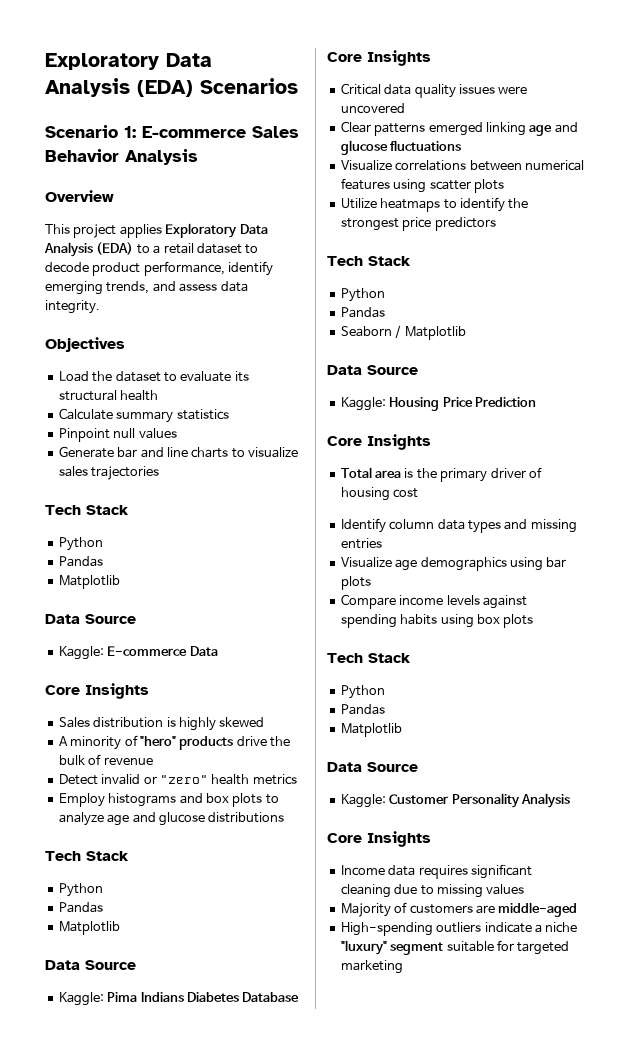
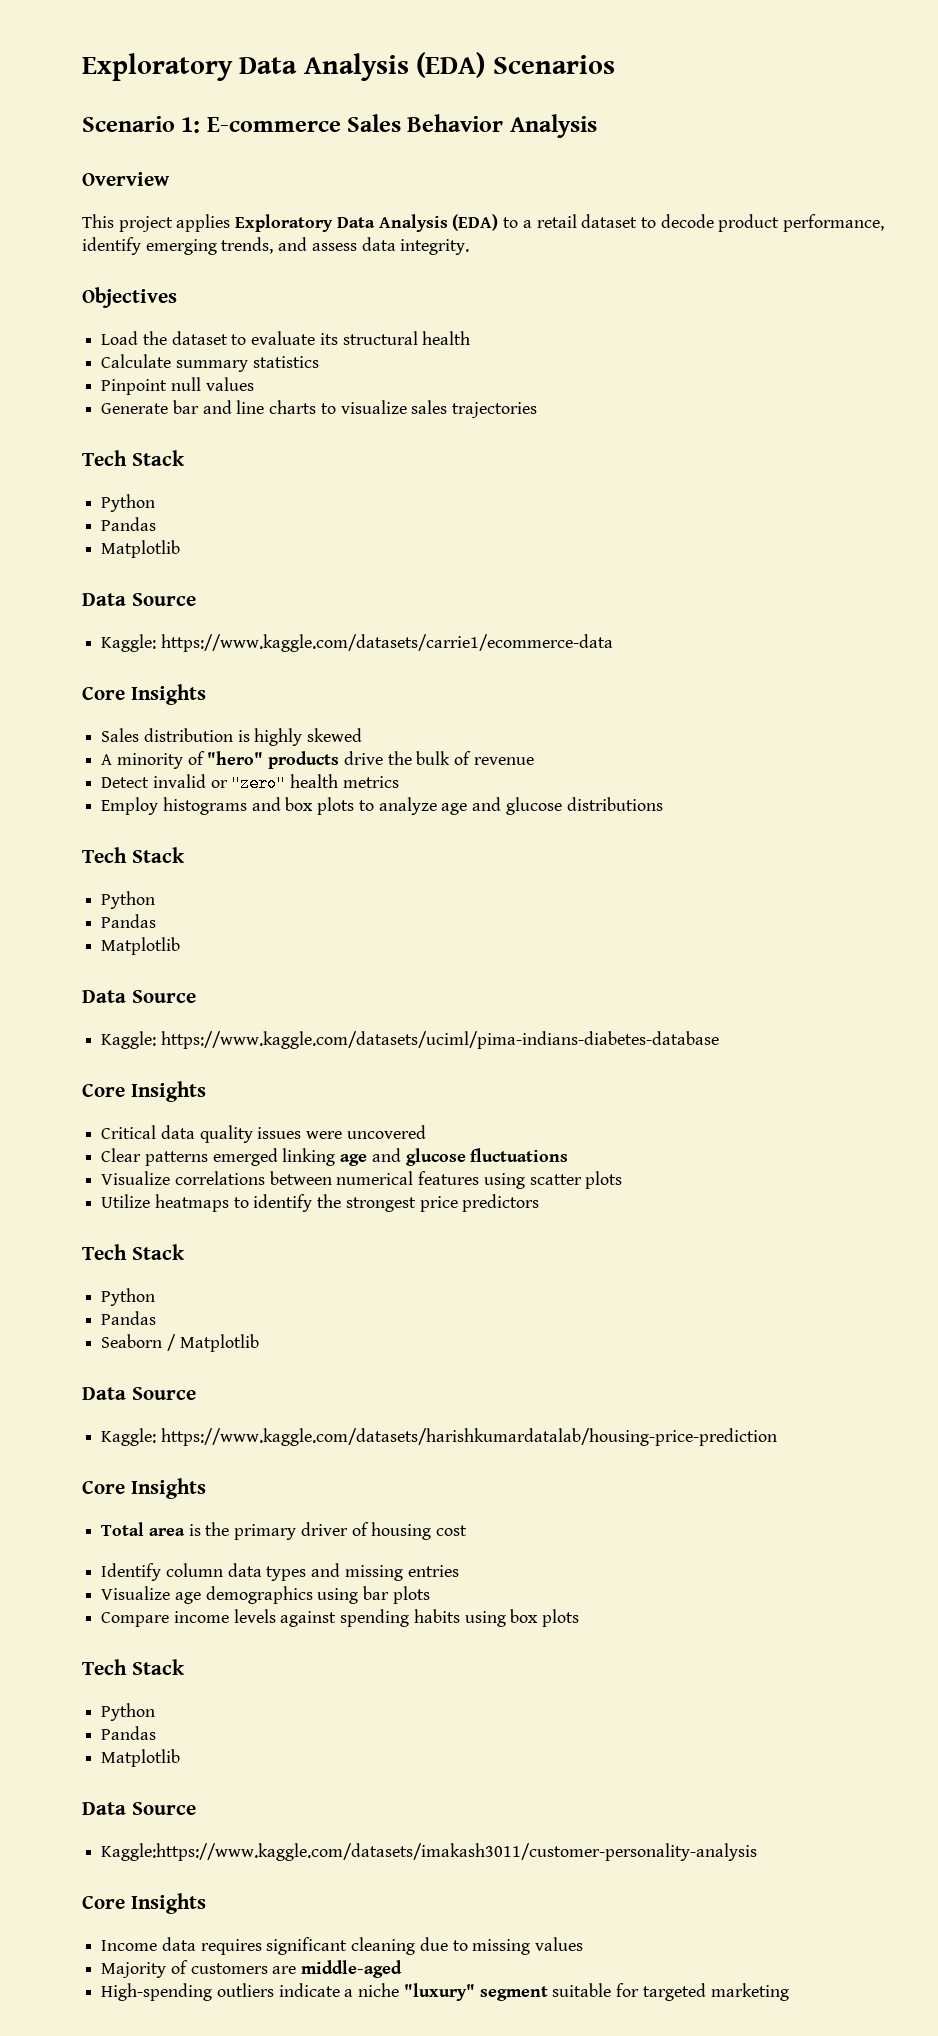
- Kaggle: E-commerce Data
+ Kaggle: https://www.kaggle.com/datasets/carrie1/ecommerce-data
- Kaggle: Pima Indians Diabetes Database
+ Kaggle: https://www.kaggle.com/datasets/uciml/pima-indians-diabetes-database
- Kaggle: Housing Price Prediction
+ Kaggle: https://www.kaggle.com/datasets/harishkumardatalab/housing-price-prediction
- Kaggle: Customer Personality Analysis
+ Kaggle:https://www.kaggle.com/datasets/imakash3011/customer-personality-analysis

